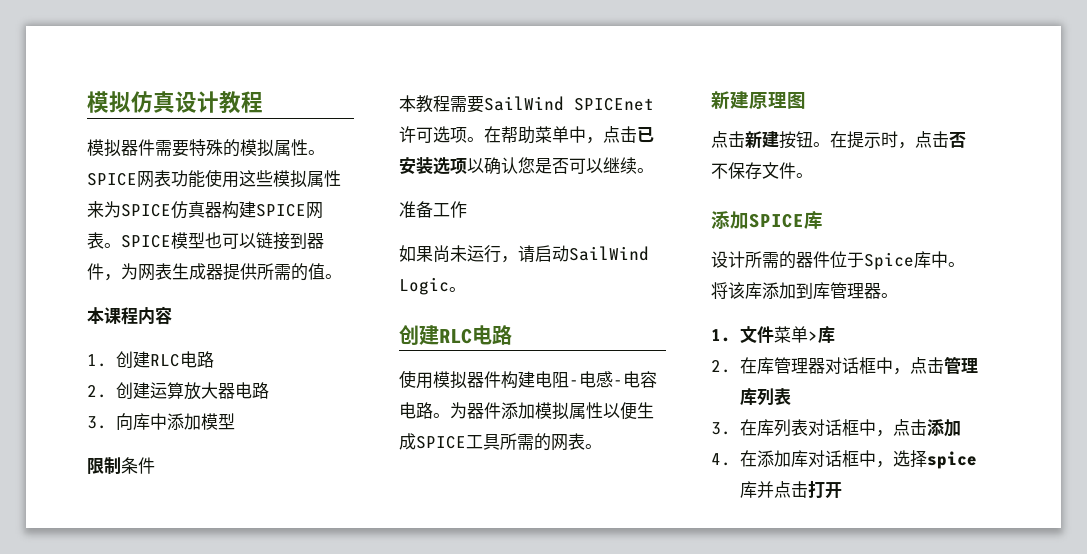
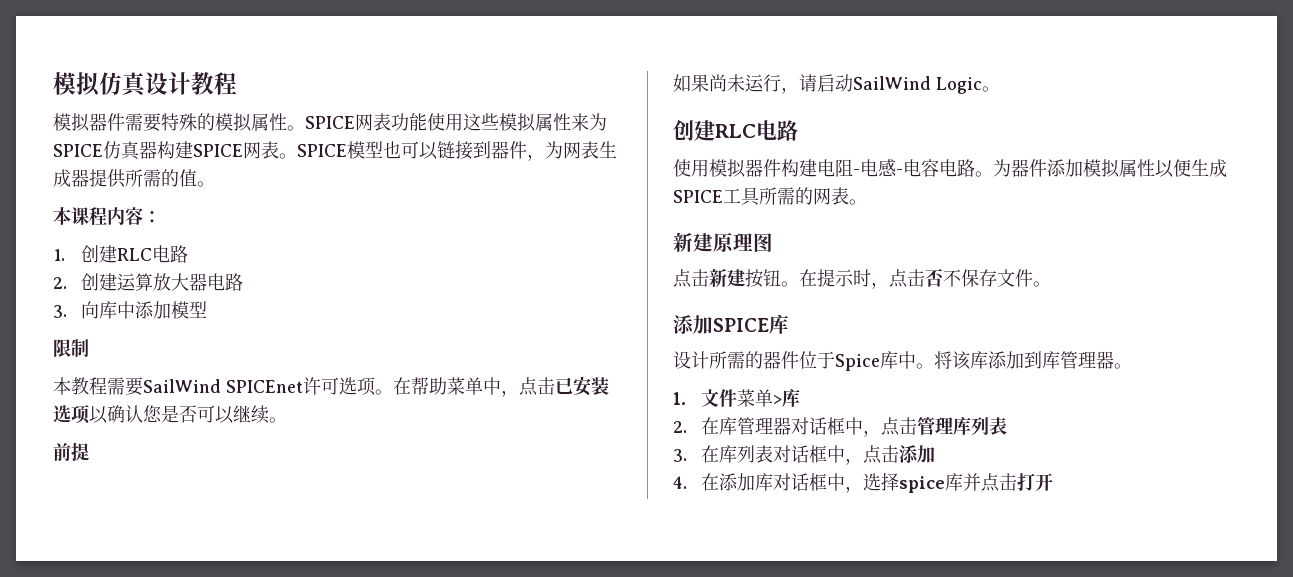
- 本课程内容
+ 本课程内容：
- 限制条件
+ 限制
- 准备工作
+ 前提

